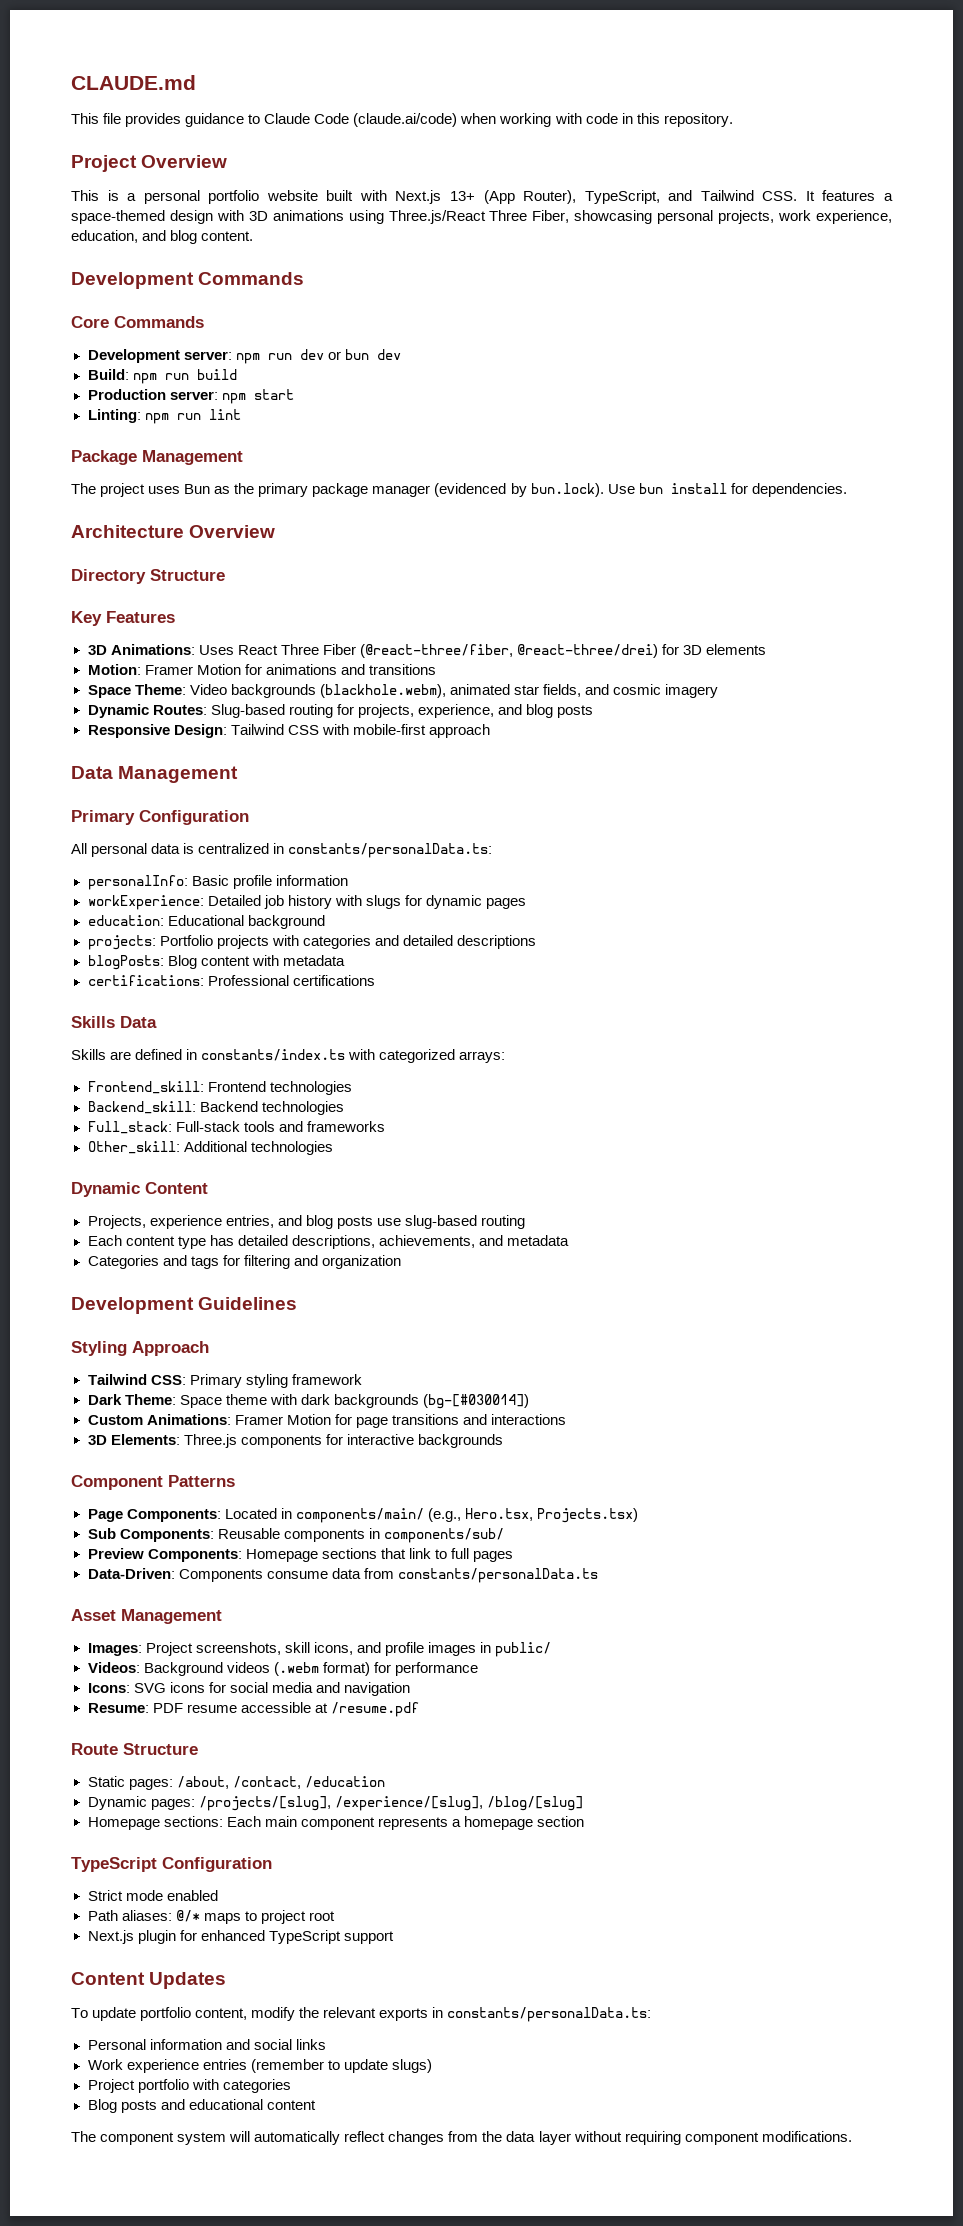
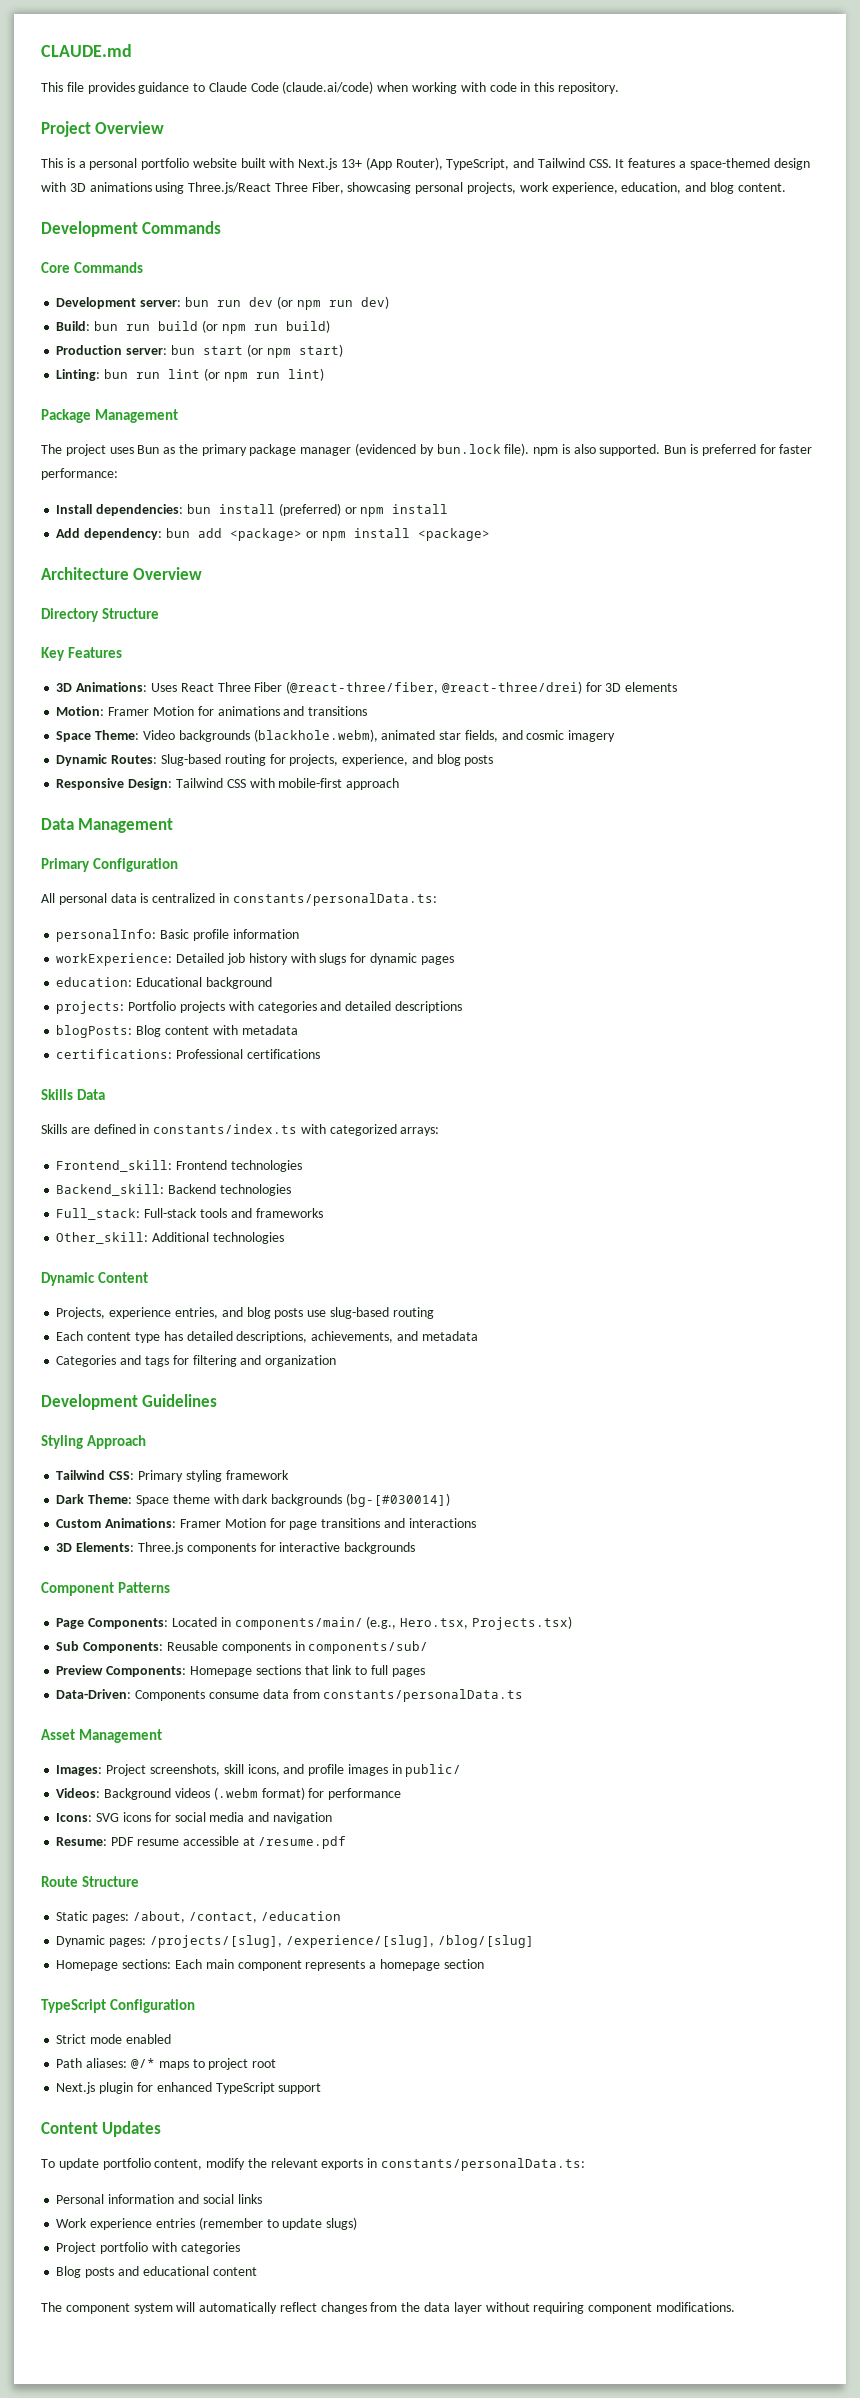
- Development server: npm run dev or bun dev
- Build: npm run build
+ Development server: bun run dev (or npm run dev)
+ Build: bun run build (or npm run build)
- Production server: npm start
- Linting: npm run lint
+ Production server: bun start (or npm start)
+ Linting: bun run lint (or npm run lint)
- The project uses Bun as the primary package manager (evidenced by bun.lock). Use bun install for dependencies.
+ The project uses Bun as the primary package manager (evidenced by bun.lock file). npm is also supported. Bun is preferred for faster performance:
+ Install dependencies: bun install (preferred) or npm install
+ Add dependency: bun add <package> or npm install <package>

